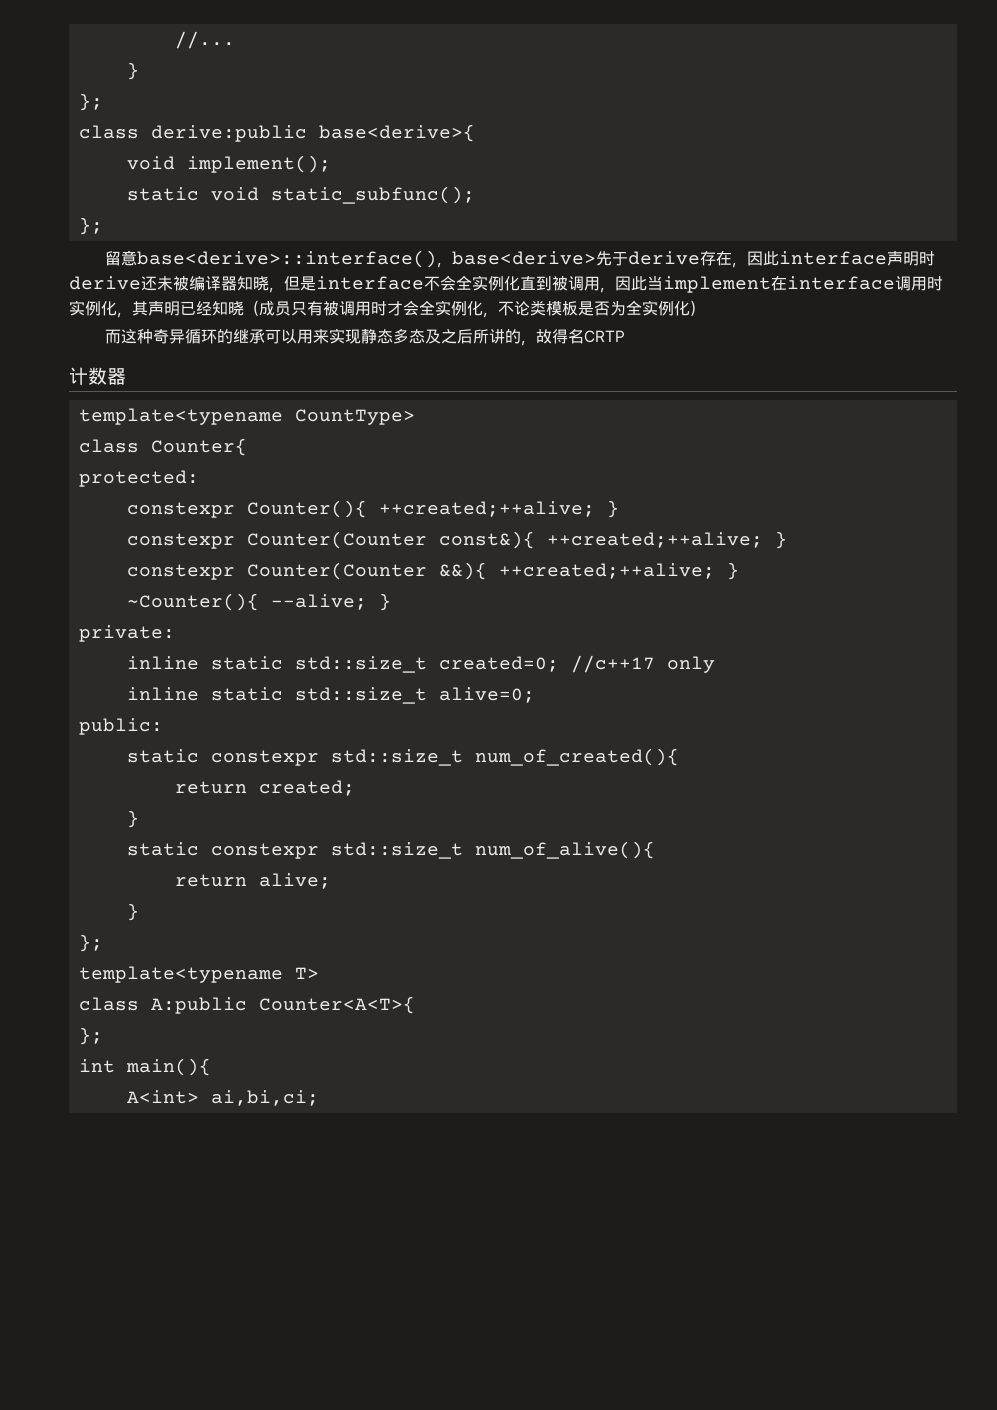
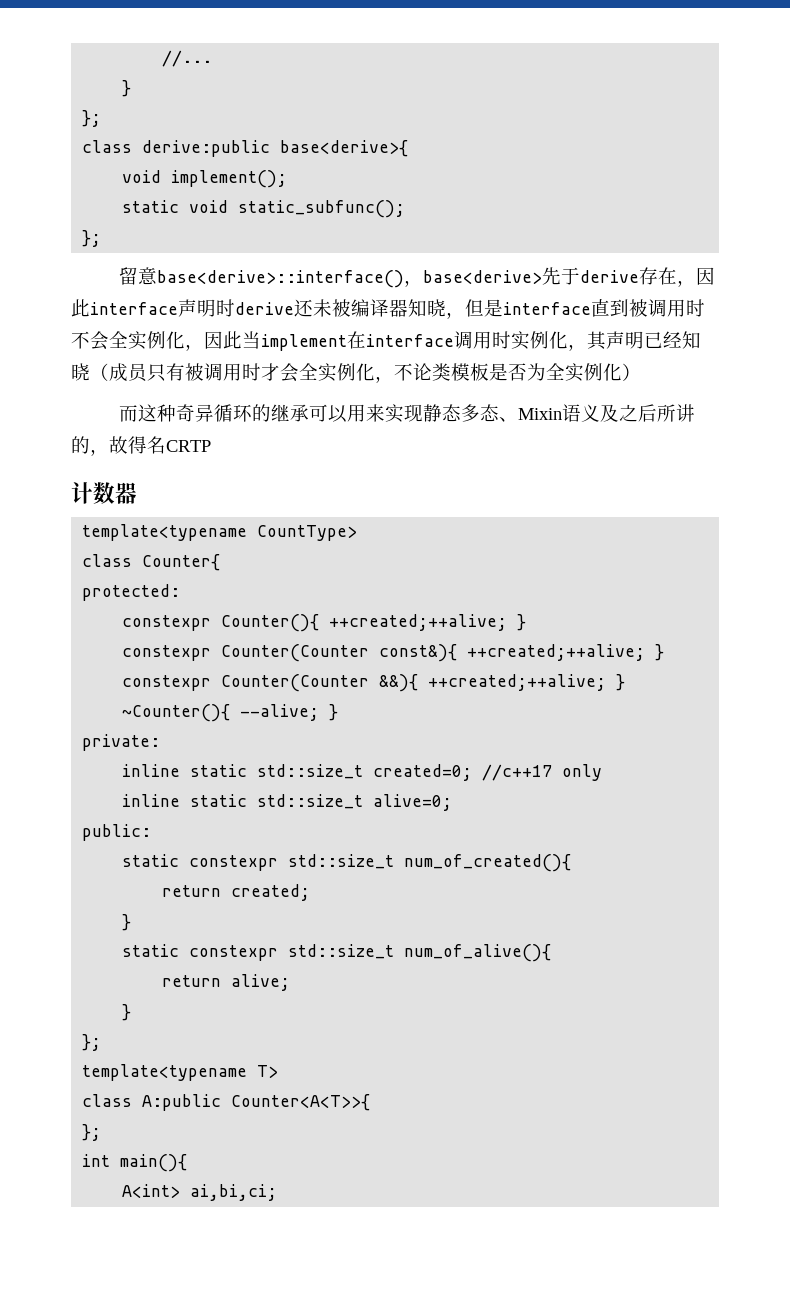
- 留意base<derive>::interface()，base<derive>先于derive存在，因此interface声明时derive还未被编译器知晓，但是interface不会全实例化直到被调用，因此当implement在interface调用时实例化，其声明已经知晓（成员只有被调用时才会全实例化，不论类模板是否为全实例化）
+ 留意base<derive>::interface()，base<derive>先于derive存在，因此interface声明时derive还未被编译器知晓，但是interface直到被调用时不会全实例化，因此当implement在interface调用时实例化，其声明已经知晓（成员只有被调用时才会全实例化，不论类模板是否为全实例化）
- 而这种奇异循环的继承可以用来实现静态多态及之后所讲的，故得名CRTP
+ 而这种奇异循环的继承可以用来实现静态多态、Mixin语义及之后所讲的，故得名CRTP
- class A:public Counter<A<T>{
+ class A:public Counter<A<T>>{

